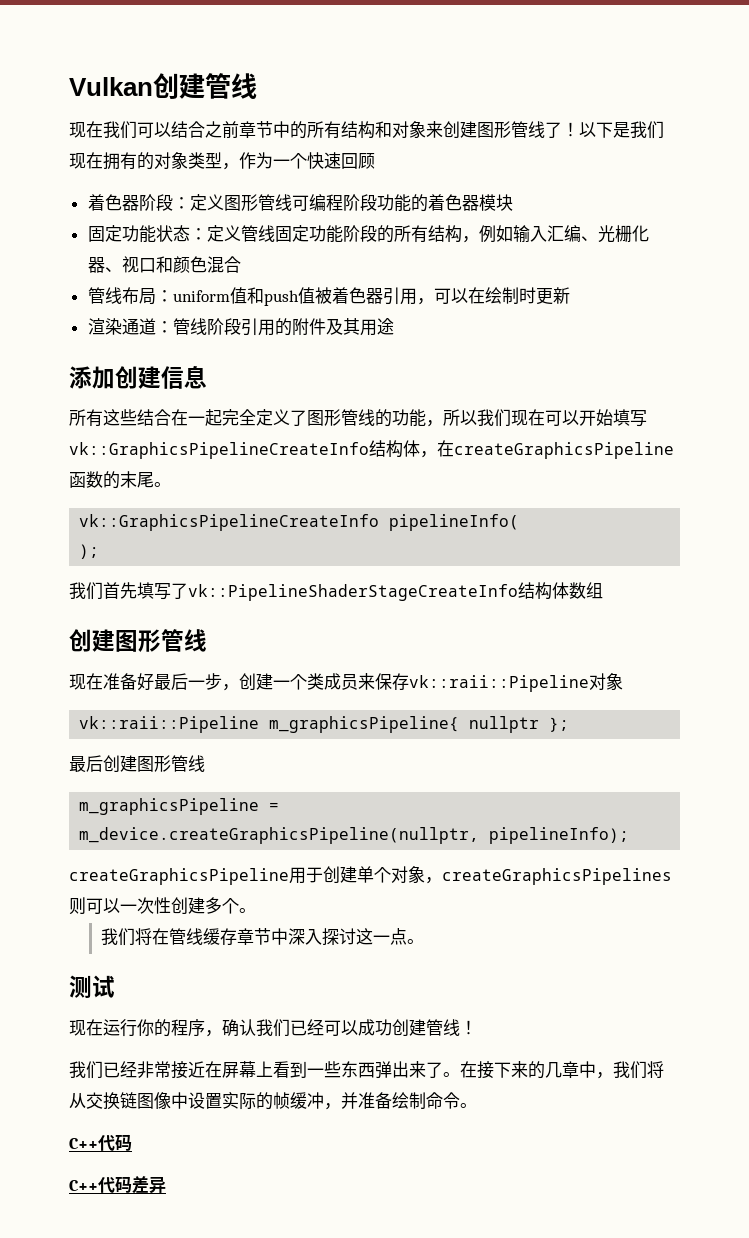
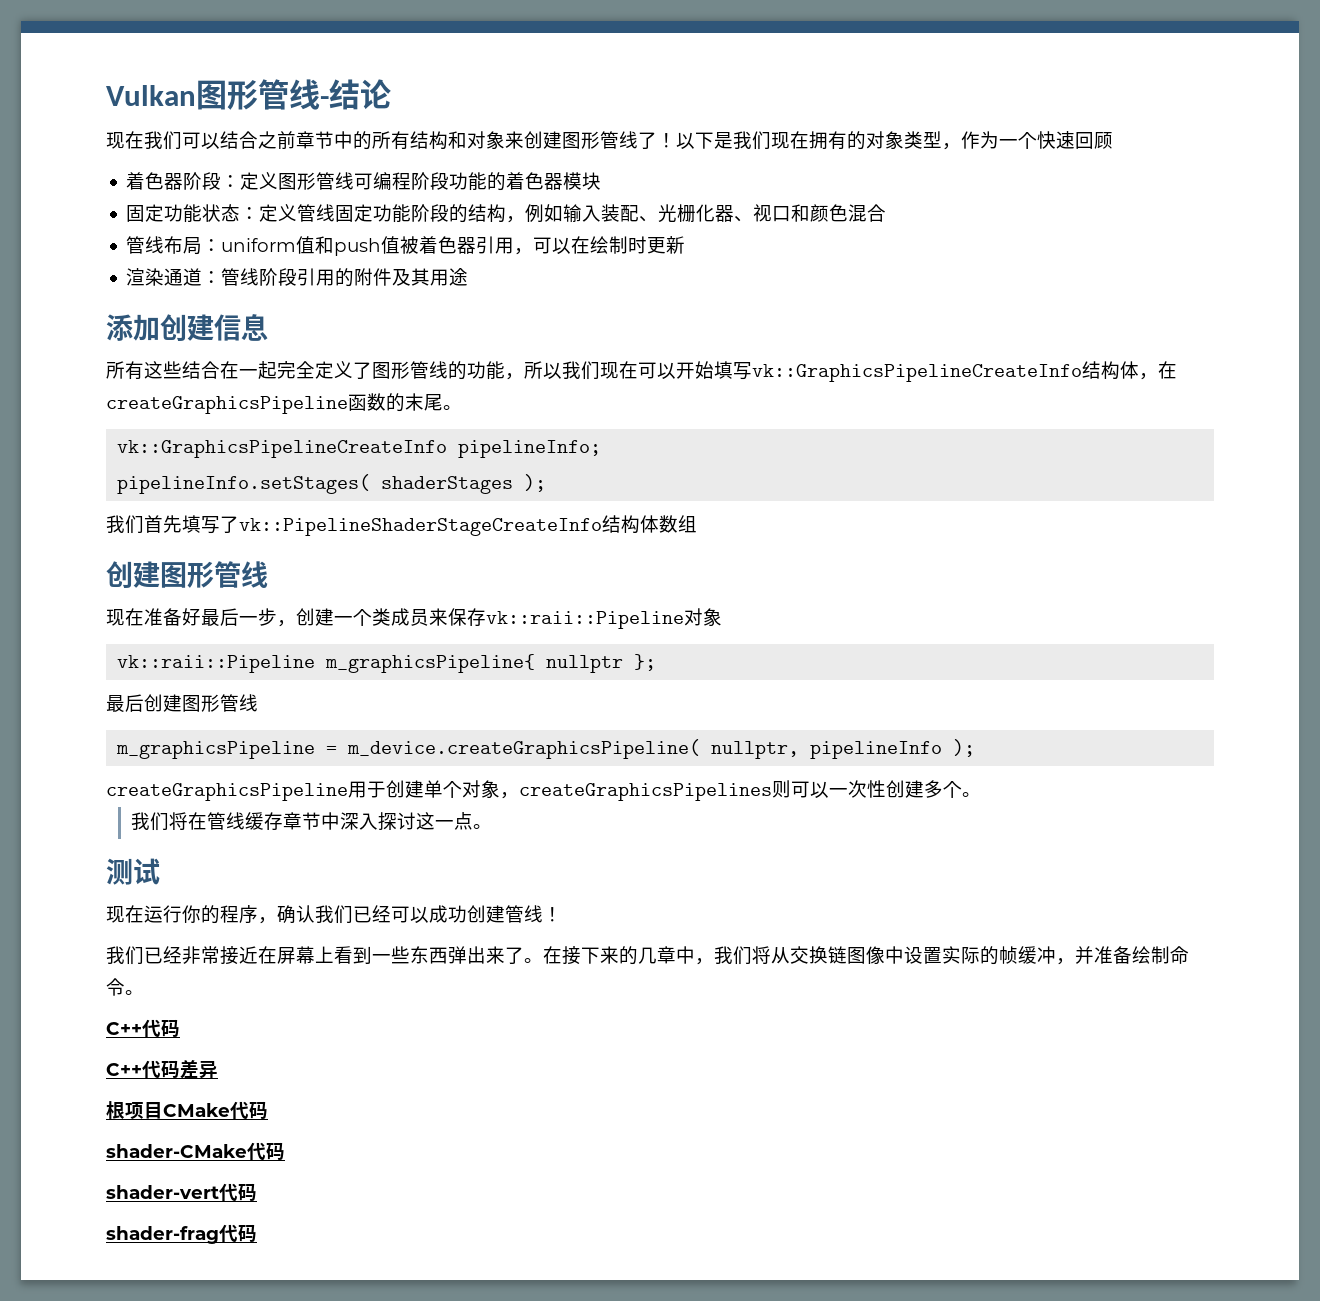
- Vulkan创建管线
+ Vulkan图形管线-结论
- 固定功能状态：定义管线固定功能阶段的所有结构，例如输入汇编、光栅化器、视口和颜色混合
+ 固定功能状态：定义管线固定功能阶段的结构，例如输入装配、光栅化器、视口和颜色混合
- vk::GraphicsPipelineCreateInfo pipelineInfo(
- );
+ vk::GraphicsPipelineCreateInfo pipelineInfo;
+ pipelineInfo.setStages( shaderStages );
- m_graphicsPipeline = m_device.createGraphicsPipeline(nullptr, pipelineInfo);
+ m_graphicsPipeline = m_device.createGraphicsPipeline( nullptr, pipelineInfo );
+ 根项目CMake代码
+ shader-CMake代码
+ shader-vert代码
+ shader-frag代码

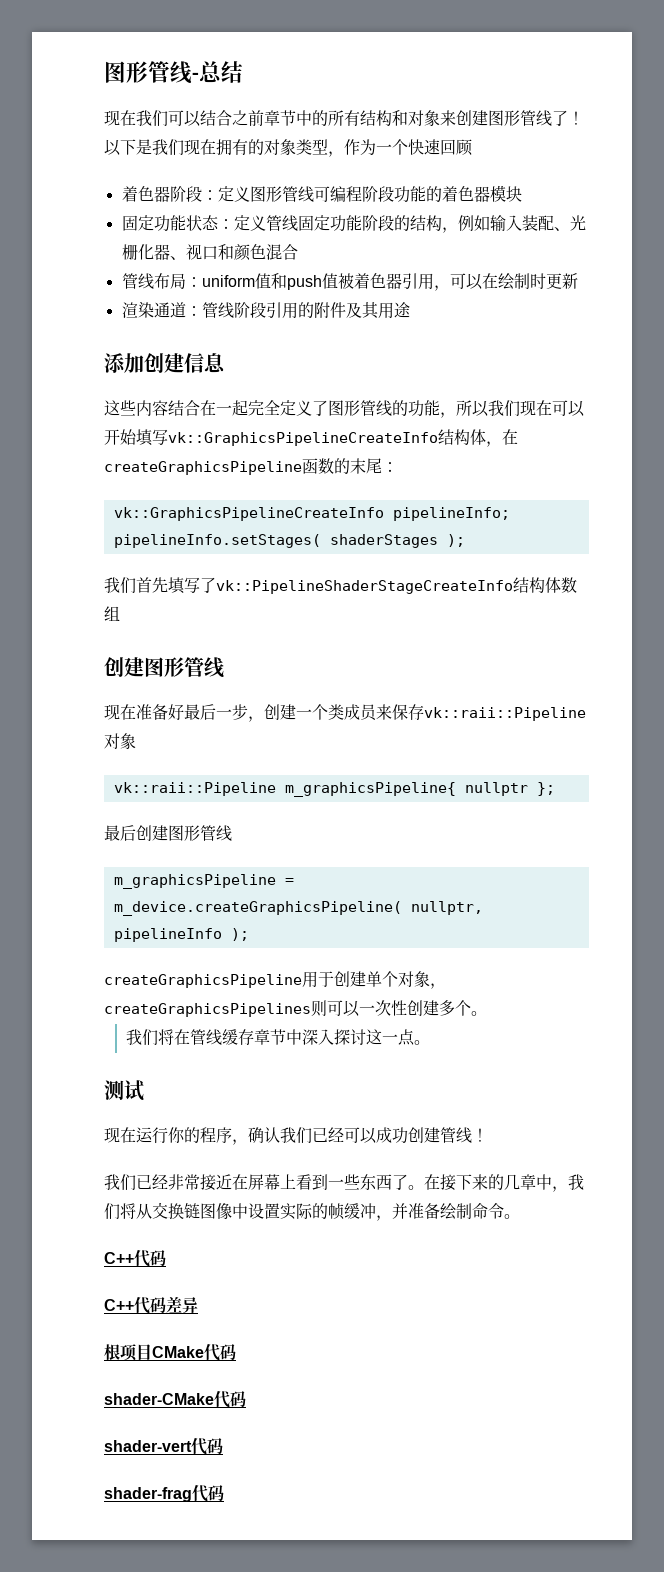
- Vulkan图形管线-结论
+ 图形管线-总结
- 所有这些结合在一起完全定义了图形管线的功能，所以我们现在可以开始填写vk::GraphicsPipelineCreateInfo结构体，在createGraphicsPipeline函数的末尾。
+ 这些内容结合在一起完全定义了图形管线的功能，所以我们现在可以开始填写vk::GraphicsPipelineCreateInfo结构体，在createGraphicsPipeline函数的末尾：
- 我们已经非常接近在屏幕上看到一些东西弹出来了。
+ 我们已经非常接近在屏幕上看到一些东西了。

